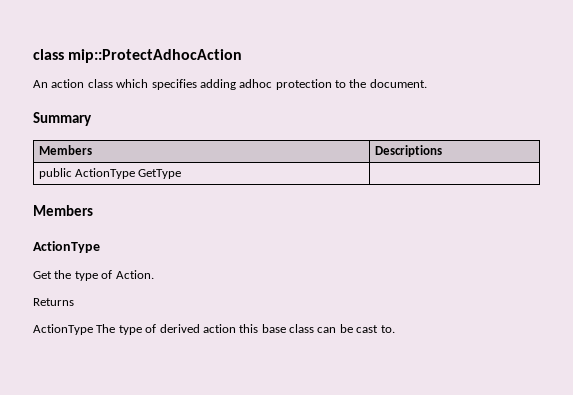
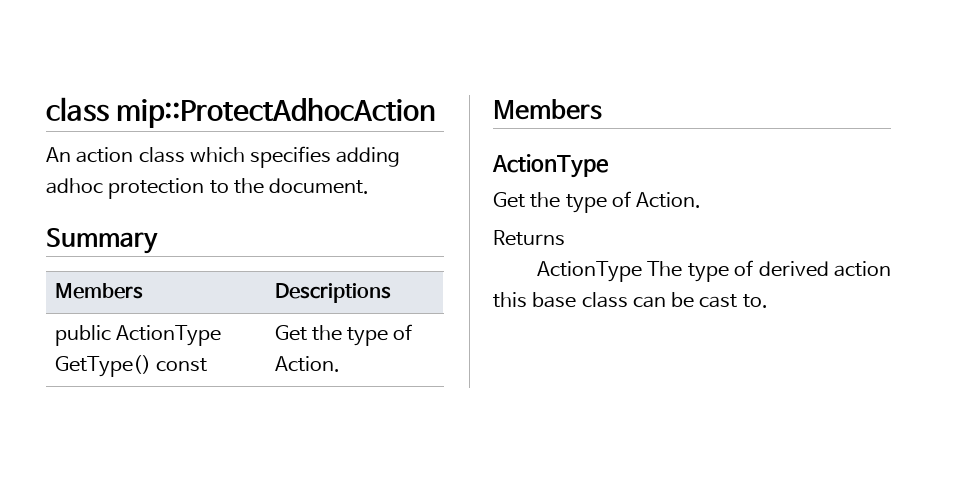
- public ActionType GetType |
+ public ActionType GetType() const | Get the type of Action.

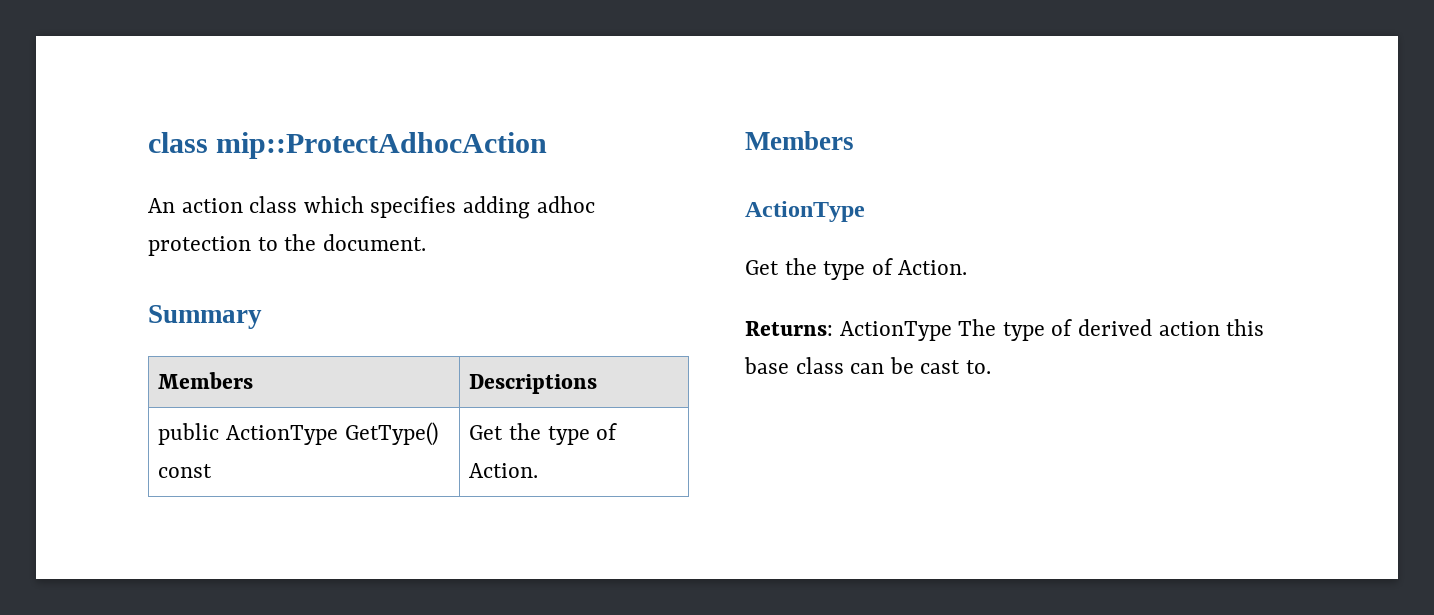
- Returns
- ActionType The type of derived action this base class can be cast to.
+ Returns: ActionType The type of derived action this base class can be cast to.

